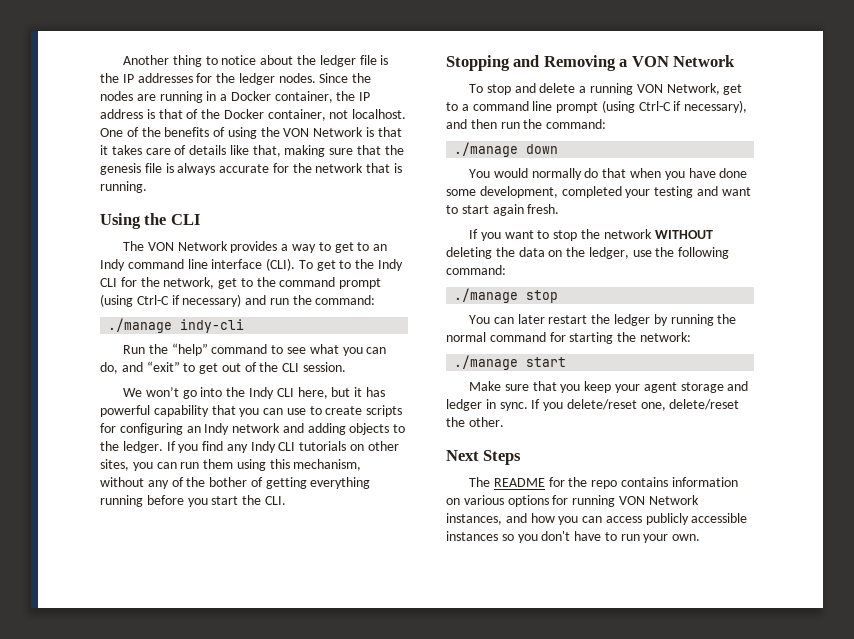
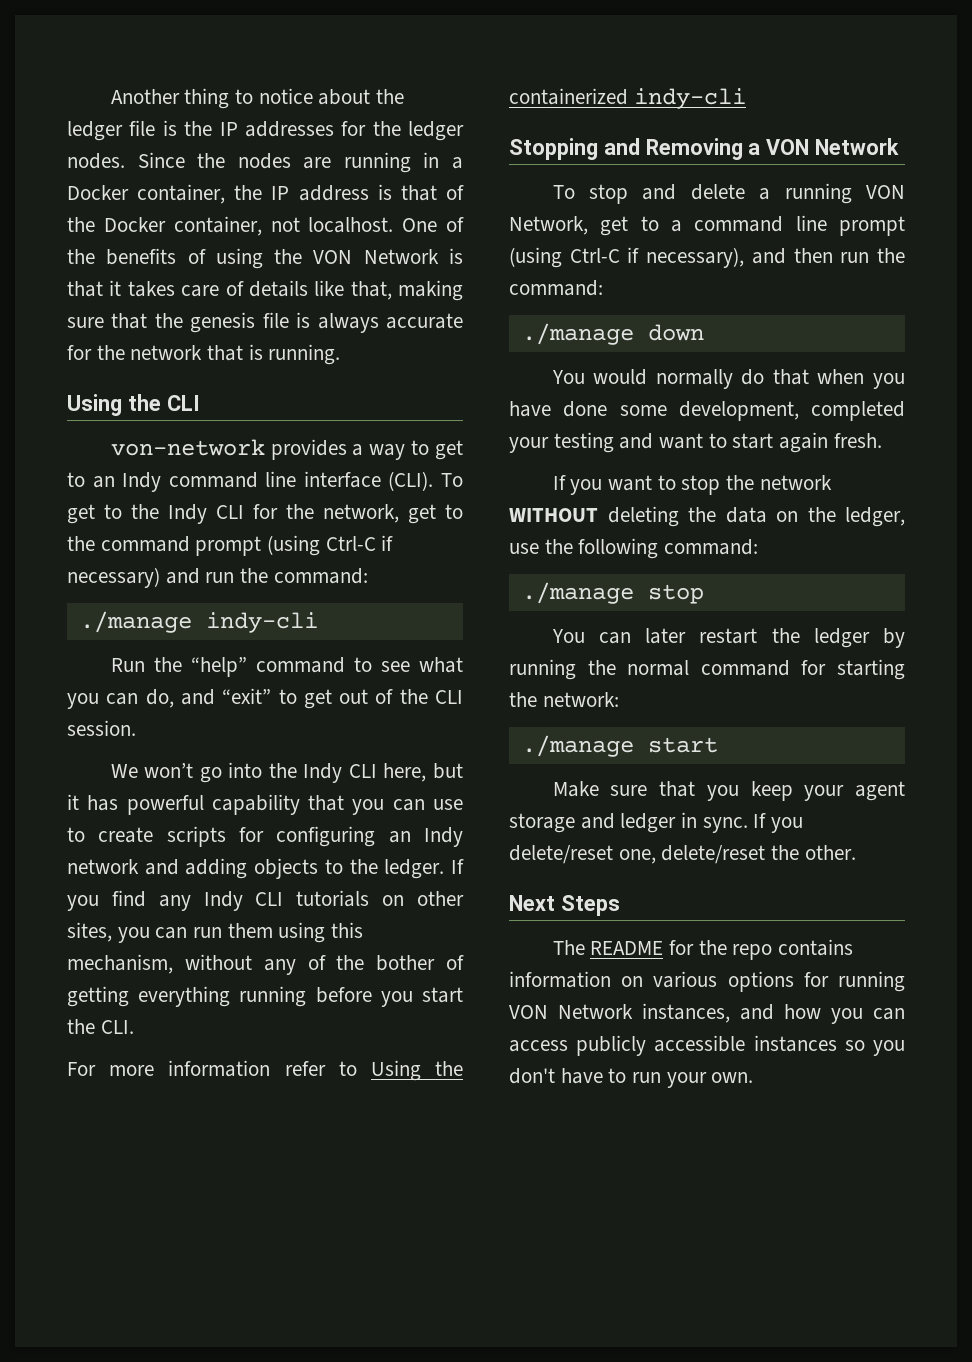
- The VON Network provides a way to get to an Indy command line interface (CLI).
+ von-network provides a way to get to an Indy command line interface (CLI).
+ For more information refer to Using the containerized indy-cli

